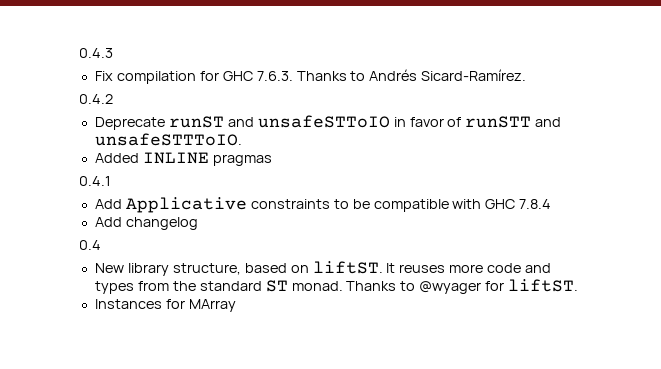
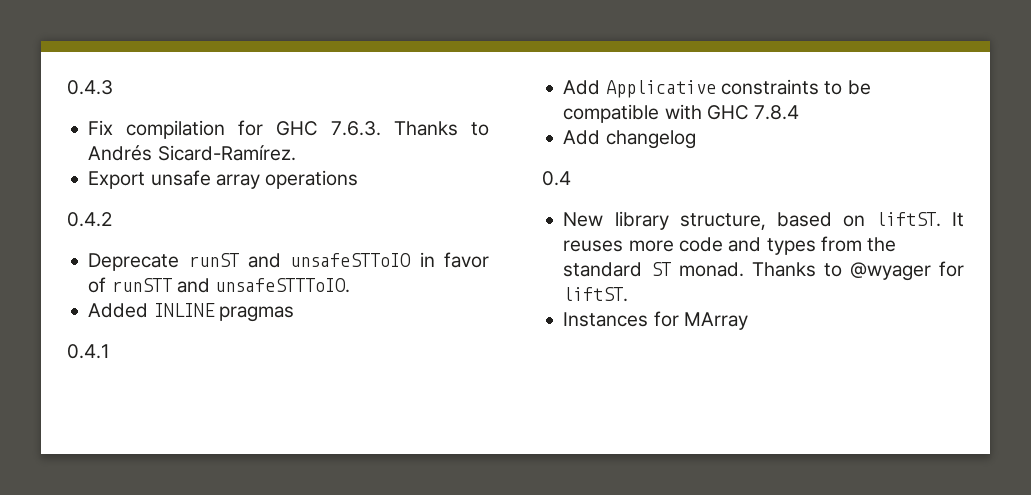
+ Export unsafe array operations

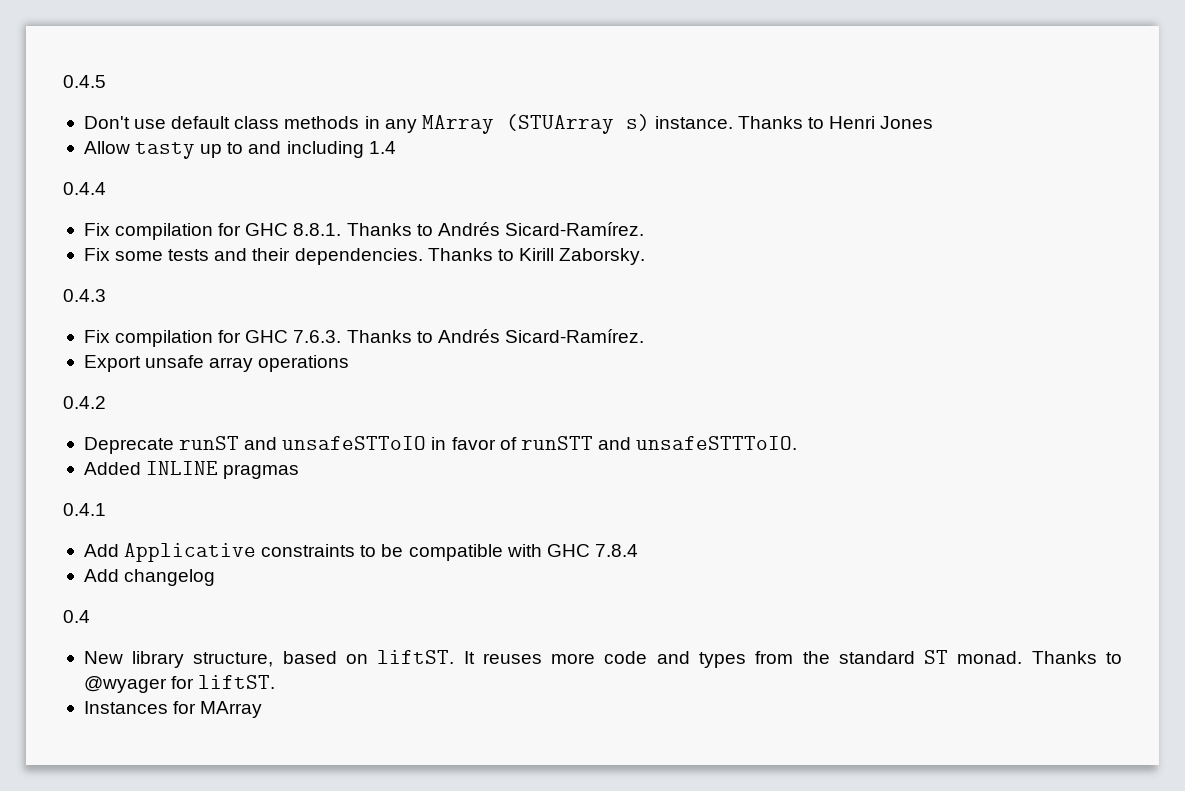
+ 0.4.5
+ Don't use default class methods in any MArray (STUArray s) instance. Thanks to Henri Jones
+ Allow tasty up to and including 1.4
+ 0.4.4
+ Fix compilation for GHC 8.8.1. Thanks to Andrés Sicard-Ramírez.
+ Fix some tests and their dependencies. Thanks to Kirill Zaborsky.

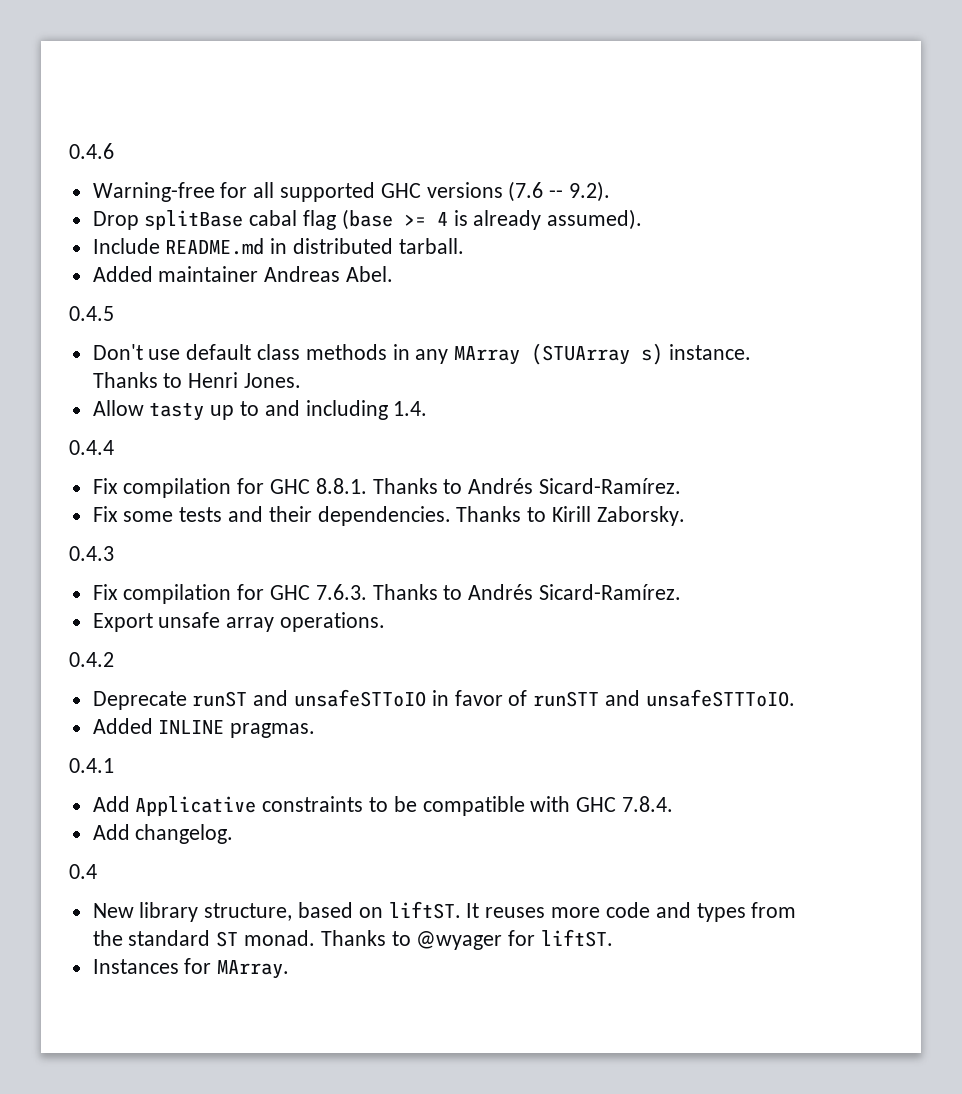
+ 0.4.6
+ Warning-free for all supported GHC versions (7.6 -- 9.2).
+ Drop splitBase cabal flag (base >= 4 is already assumed).
+ Include README.md in distributed tarball.
+ Added maintainer Andreas Abel.
- Thanks to Henri Jones
+ Thanks to Henri Jones.
- Allow tasty up to and including 1.4
+ Allow tasty up to and including 1.4.
- Export unsafe array operations
+ Export unsafe array operations.
- Added INLINE pragmas
+ Added INLINE pragmas.
- Add Applicative constraints to be compatible with GHC 7.8.4
- Add changelog
+ Add Applicative constraints to be compatible with GHC 7.8.4.
+ Add changelog.
- Instances for MArray
+ Instances for MArray.

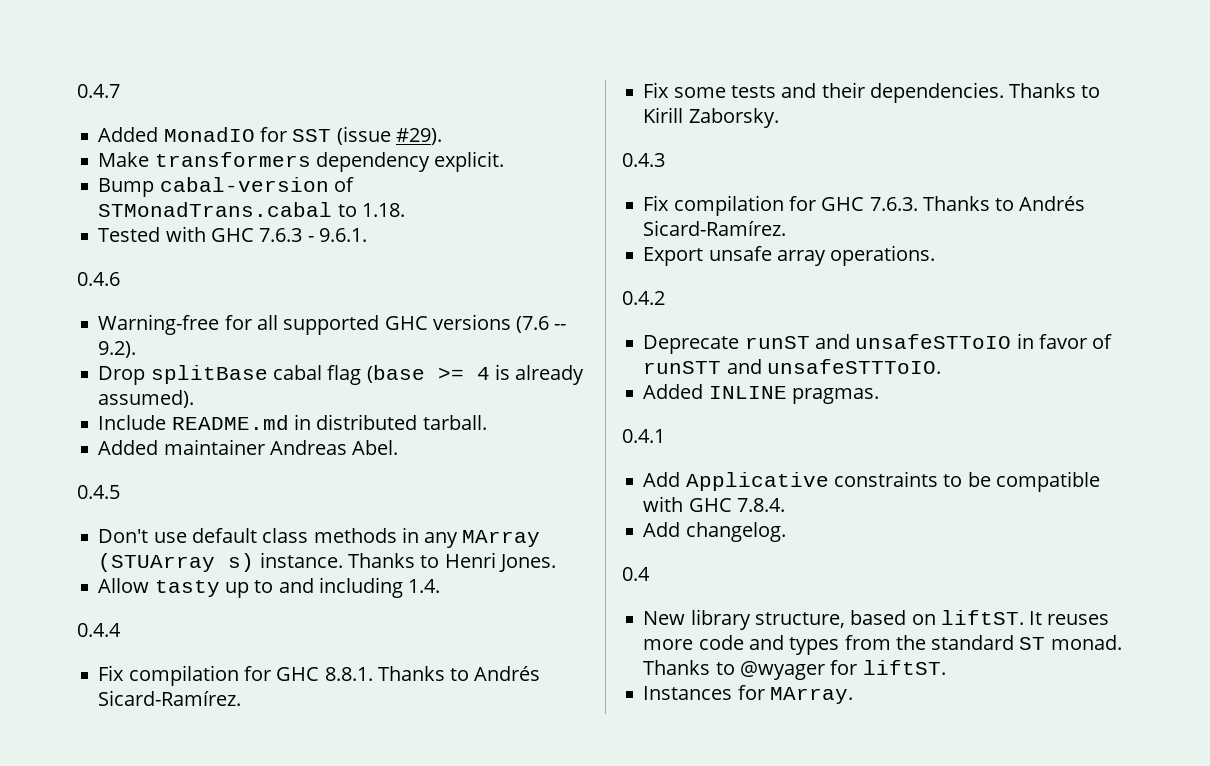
+ 0.4.7
+ Added MonadIO for SST (issue #29).
+ Make transformers dependency explicit.
+ Bump cabal-version of STMonadTrans.cabal to 1.18.
+ Tested with GHC 7.6.3 - 9.6.1.

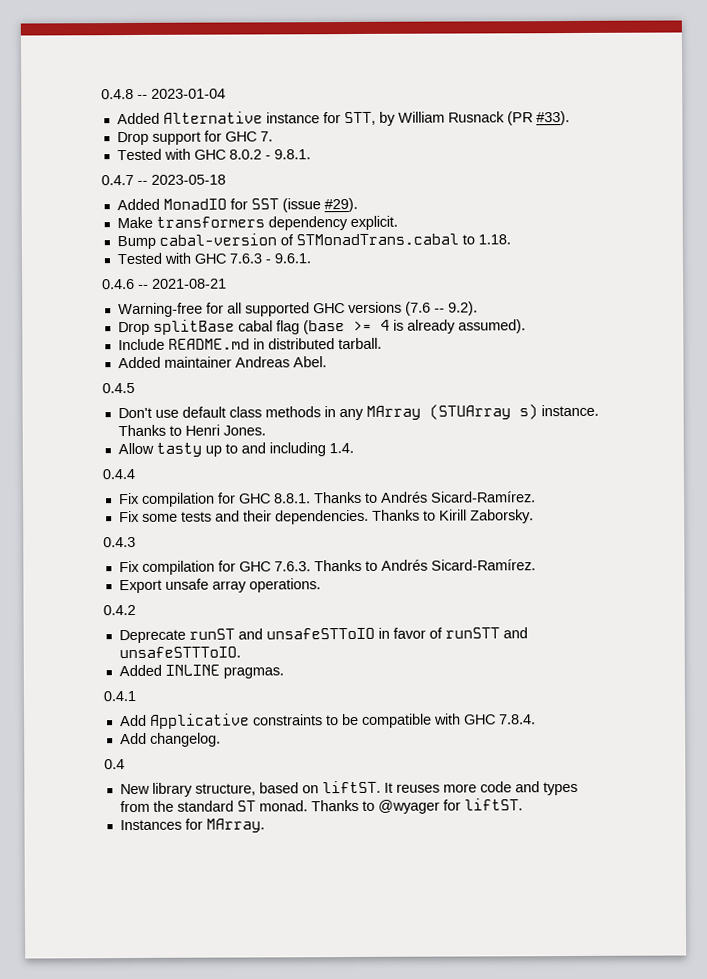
+ 0.4.8 -- 2023-01-04
+ Added Alternative instance for STT, by William Rusnack (PR #33).
+ Drop support for GHC 7.
+ Tested with GHC 8.0.2 - 9.8.1.
- 0.4.7
+ 0.4.7 -- 2023-05-18
- 0.4.6
+ 0.4.6 -- 2021-08-21

